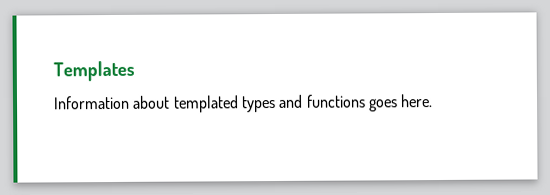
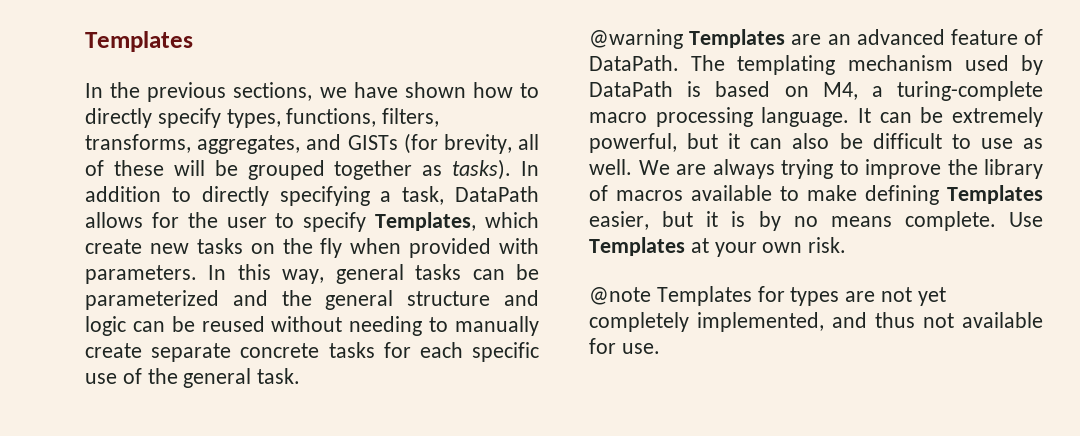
- Information about templated types and functions goes here.
+ In the previous sections, we have shown how to directly specify types, functions, filters, transforms, aggregates, and GISTs (for brevity, all of these will be grouped together as tasks). In addition to directly specifying a task, DataPath allows for the user to specify Templates, which create new tasks on the fly when provided with parameters. In this way, general tasks can be parameterized and the general structure and logic can be reused without needing to manually create separate concrete tasks for each specific use of the general task.
+ @warning Templates are an advanced feature of DataPath. The templating mechanism used by DataPath is based on M4, a turing-complete macro processing language. It can be extremely powerful, but it can also be difficult to use as well. We are always trying to improve the library of macros available to make defining Templates easier, but it is by no means complete. Use Templates at your own risk.
+ @note Templates for types are not yet completely implemented, and thus not available for use.

